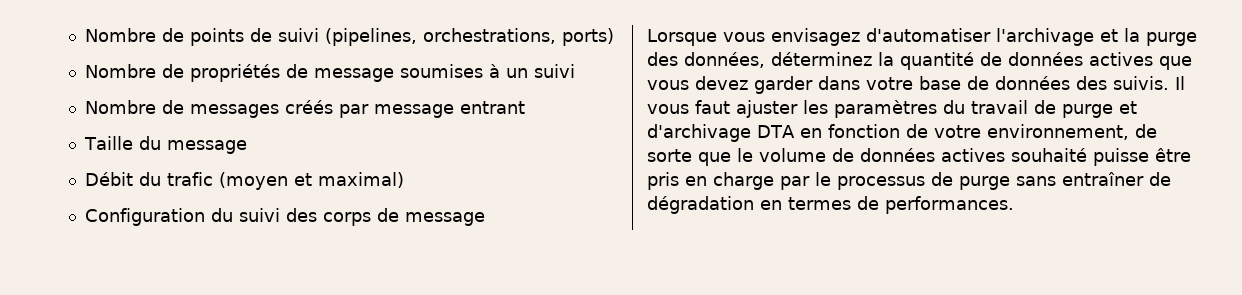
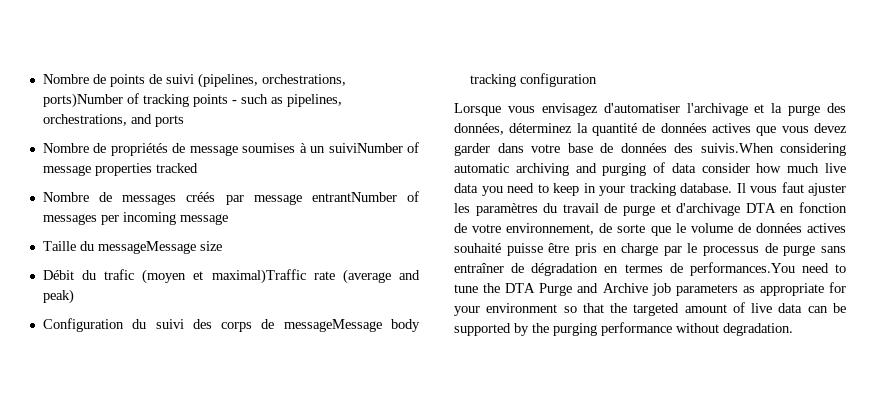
- Nombre de points de suivi (pipelines, orchestrations, ports)
+ Nombre de points de suivi (pipelines, orchestrations, ports)Number of tracking points - such as pipelines, orchestrations, and ports
- Nombre de propriétés de message soumises à un suivi
+ Nombre de propriétés de message soumises à un suiviNumber of message properties tracked
- Nombre de messages créés par message entrant
+ Nombre de messages créés par message entrantNumber of messages per incoming message
- Taille du message
+ Taille du messageMessage size
- Débit du trafic (moyen et maximal)
+ Débit du trafic (moyen et maximal)Traffic rate (average and peak)
- Configuration du suivi des corps de message
+ Configuration du suivi des corps de messageMessage body tracking configuration
- Lorsque vous envisagez d'automatiser l'archivage et la purge des données, déterminez la quantité de données actives que vous devez garder dans votre base de données des suivis.
+ Lorsque vous envisagez d'automatiser l'archivage et la purge des données, déterminez la quantité de données actives que vous devez garder dans votre base de données des suivis.When considering automatic archiving and purging of data consider how much live data you need to keep in your tracking database.
- Il vous faut ajuster les paramètres du travail de purge et d'archivage DTA en fonction de votre environnement, de sorte que le volume de données actives souhaité puisse être pris en charge par le processus de purge sans entraîner de dégradation en termes de performances.
+ Il vous faut ajuster les paramètres du travail de purge et d'archivage DTA en fonction de votre environnement, de sorte que le volume de données actives souhaité puisse être pris en charge par le processus de purge sans entraîner de dégradation en termes de performances.You need to tune the DTA Purge and Archive job parameters as appropriate for your environment so that the targeted amount of live data can be supported by the purging performance without degradation.

